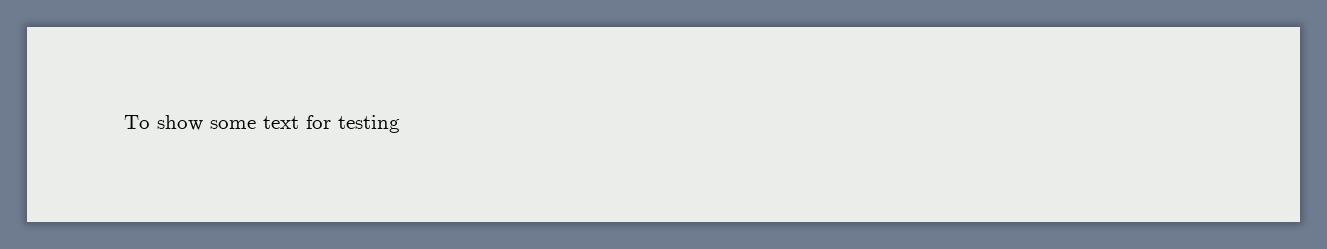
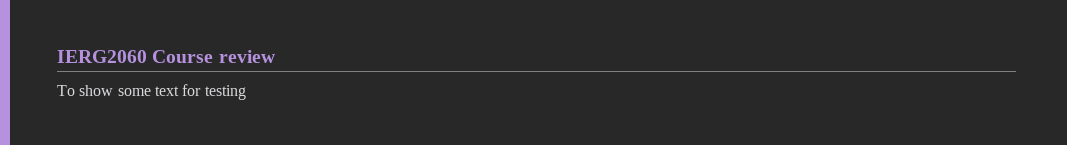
+ IERG2060 Course review

